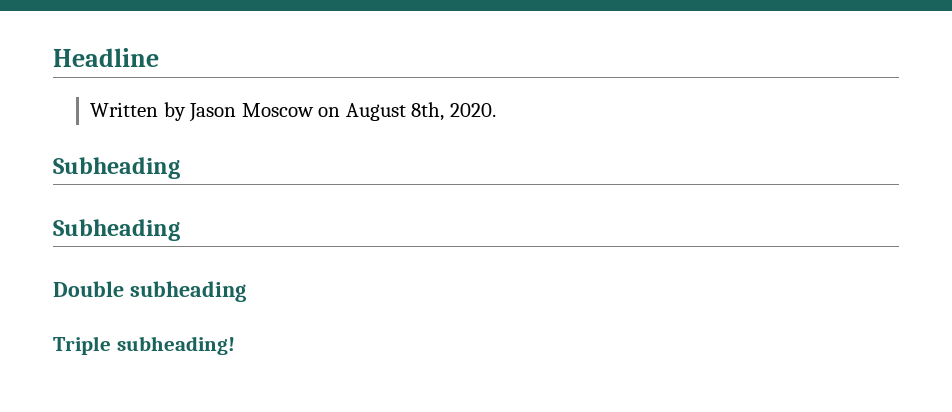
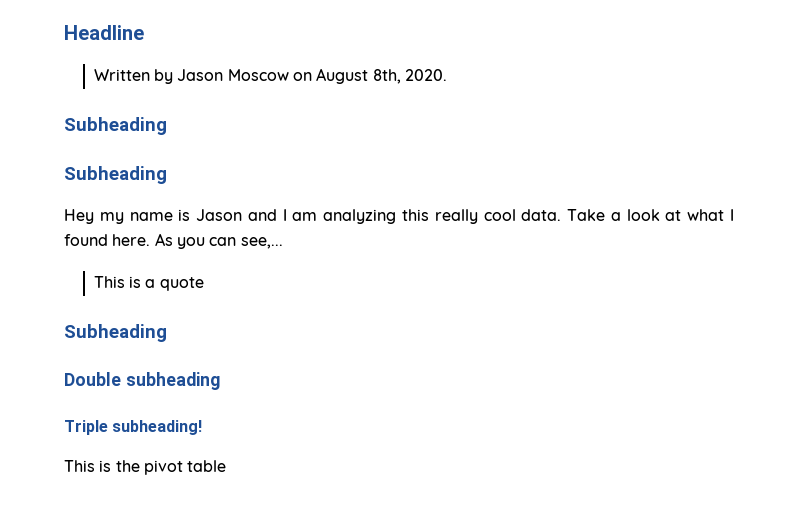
+ Hey my name is Jason and I am analyzing this really cool data. Take a look at what I found here. As you can see,...
+ This is a quote
+ Subheading
+ This is the pivot table

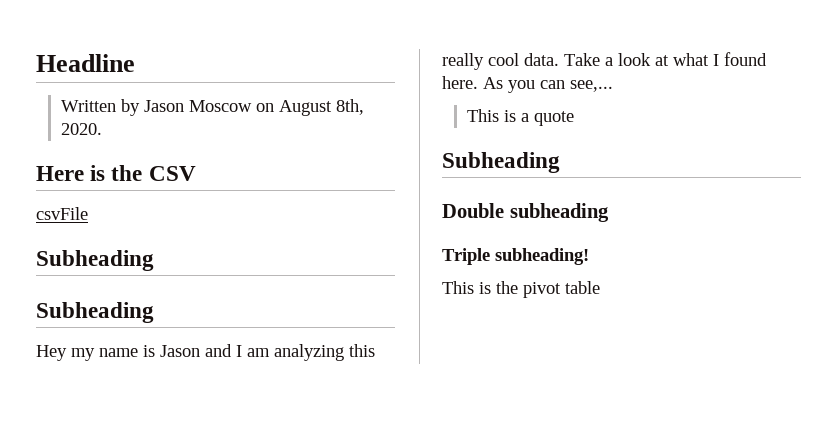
+ Here is the CSV
+ csvFile

